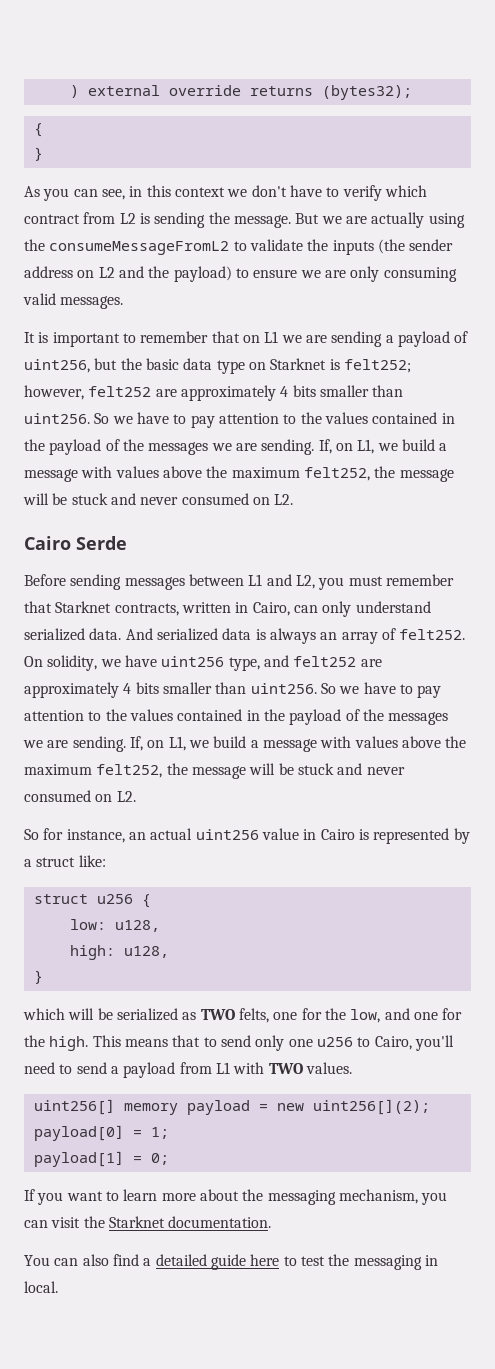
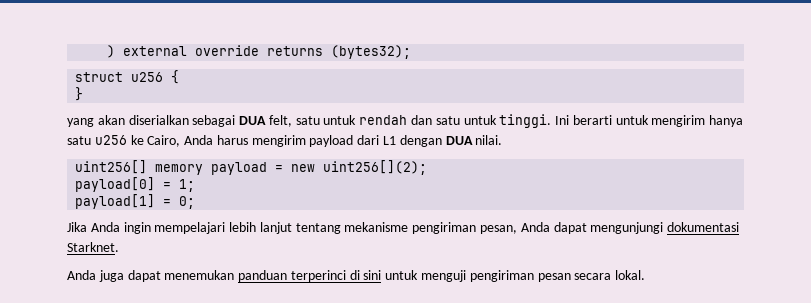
  ) external override returns (bytes32);
- {
+ struct u256 {
- As you can see, in this context we don't have to verify which contract from L2 is sending the message. But we are actually using the consumeMessageFromL2 to validate the inputs (the sender address on L2 and the payload) to ensure we are only consuming valid messages.
- It is important to remember that on L1 we are sending a payload of uint256, but the basic data type on Starknet is felt252; however, felt252 are approximately 4 bits smaller than uint256. So we have to pay attention to the values contained in the payload of the messages we are sending. If, on L1, we build a message with values above the maximum felt252, the message will be stuck and never consumed on L2.
- Cairo Serde
- Before sending messages between L1 and L2, you must remember that Starknet contracts, written in Cairo, can only understand serialized data. And serialized data is always an array of felt252. On solidity, we have uint256 type, and felt252 are approximately 4 bits smaller than uint256. So we have to pay attention to the values contained in the payload of the messages we are sending. If, on L1, we build a message with values above the maximum felt252, the message will be stuck and never consumed on L2.
- So for instance, an actual uint256 value in Cairo is represented by a struct like:
- struct u256 {
- low: u128,
- high: u128,
- }
- which will be serialized as TWO felts, one for the low, and one for the high. This means that to send only one u256 to Cairo, you'll need to send a payload from L1 with TWO values.
+ yang akan diserialkan sebagai DUA felt, satu untuk rendah dan satu untuk tinggi. Ini berarti untuk mengirim hanya satu u256 ke Cairo, Anda harus mengirim payload dari L1 dengan DUA nilai.
- If you want to learn more about the messaging mechanism, you can visit the Starknet documentation.
- You can also find a detailed guide here to test the messaging in local.
+ Jika Anda ingin mempelajari lebih lanjut tentang mekanisme pengiriman pesan, Anda dapat mengunjungi dokumentasi Starknet.
+ Anda juga dapat menemukan panduan terperinci di sini untuk menguji pengiriman pesan secara lokal.

